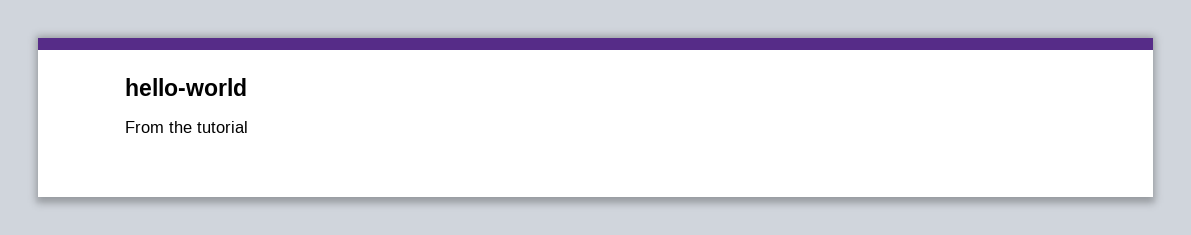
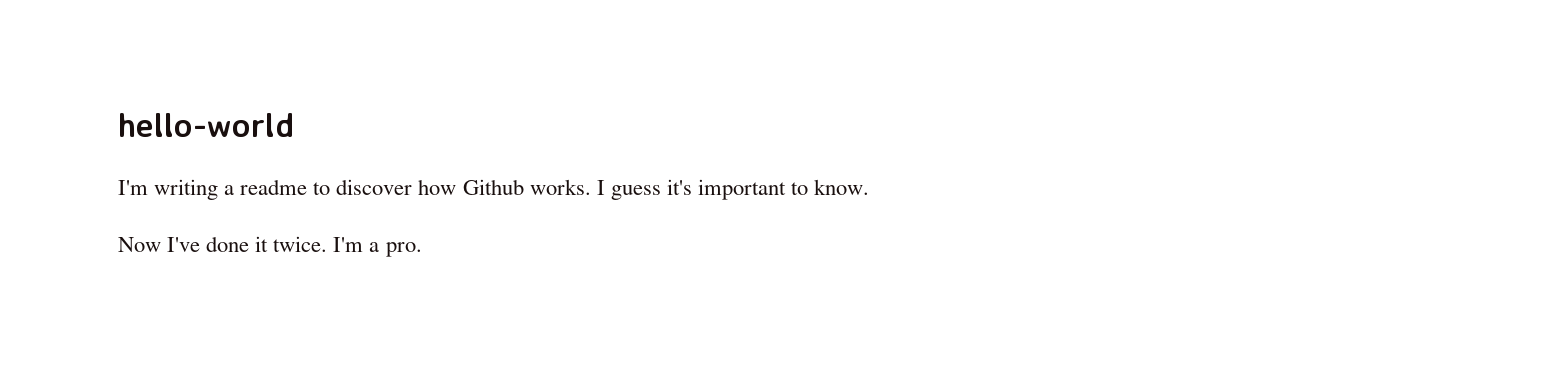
- From the tutorial
+ I'm writing a readme to discover how Github works. I guess it's important to know.
+ Now I've done it twice. I'm a pro.

